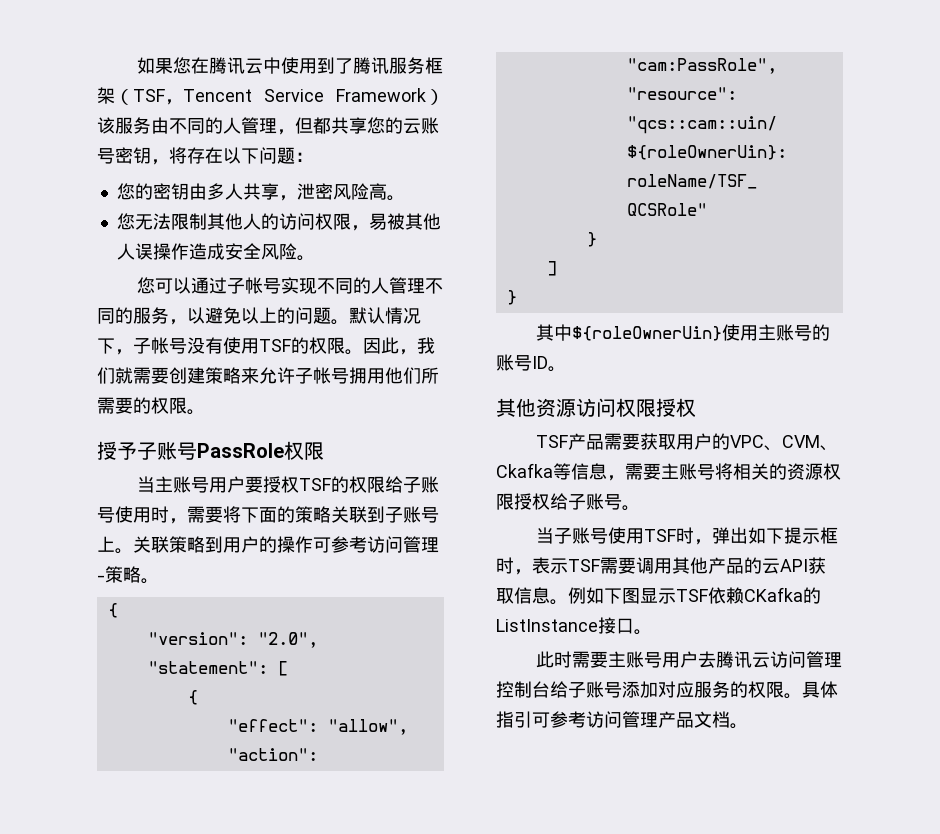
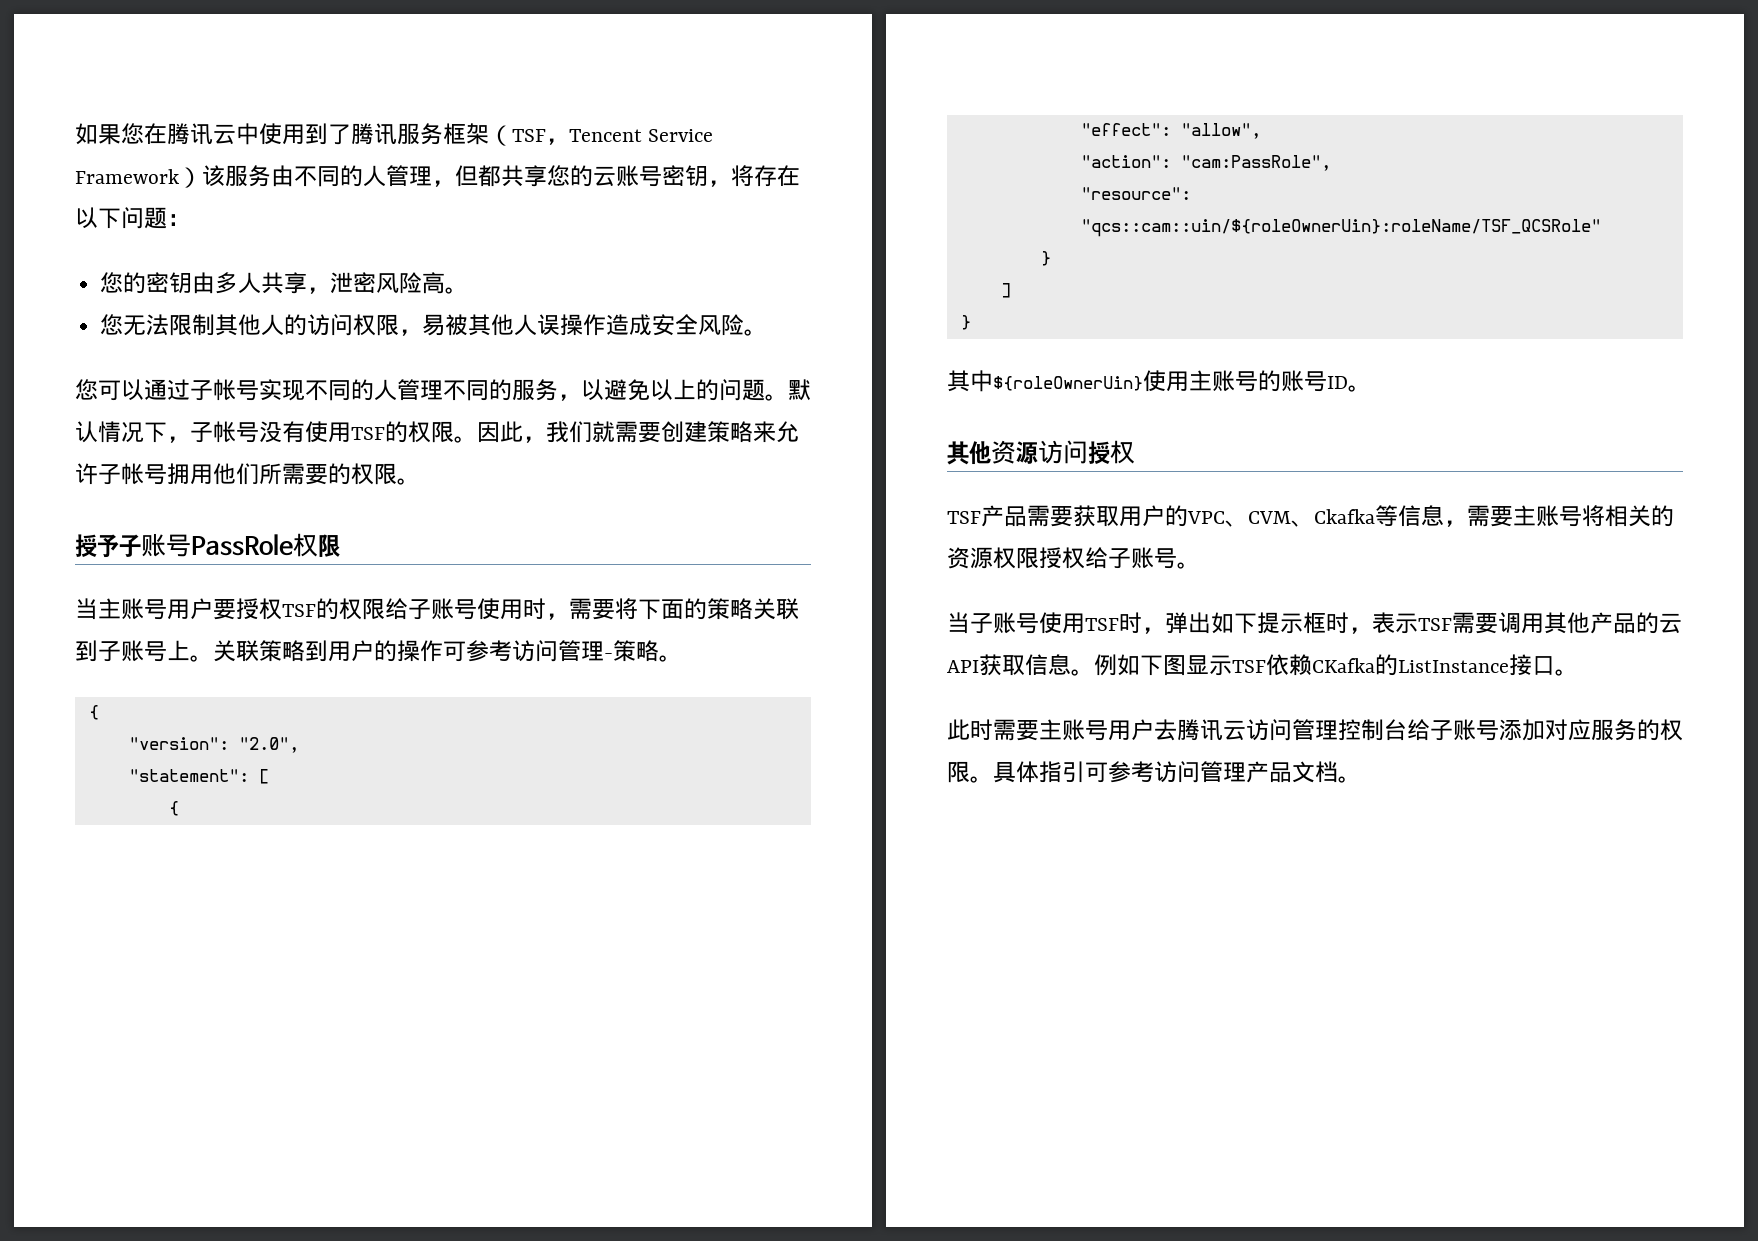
- 其他资源访问权限授权
+ 其他资源访问授权

